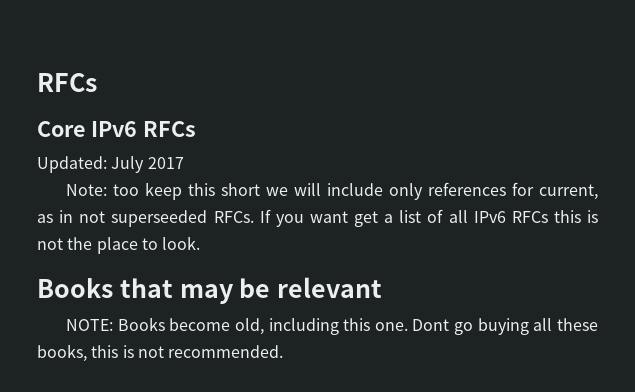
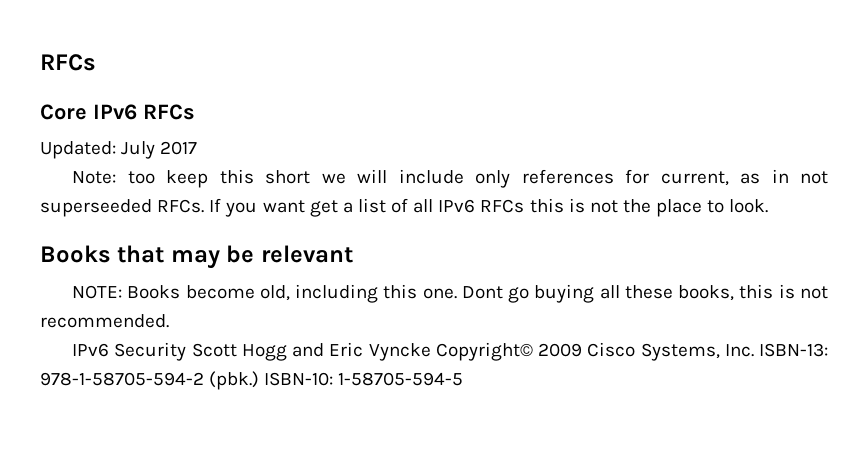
+ IPv6 Security Scott Hogg and Eric Vyncke Copyright© 2009 Cisco Systems, Inc. ISBN-13: 978-1-58705-594-2 (pbk.) ISBN-10: 1-58705-594-5

